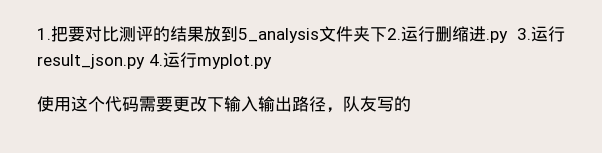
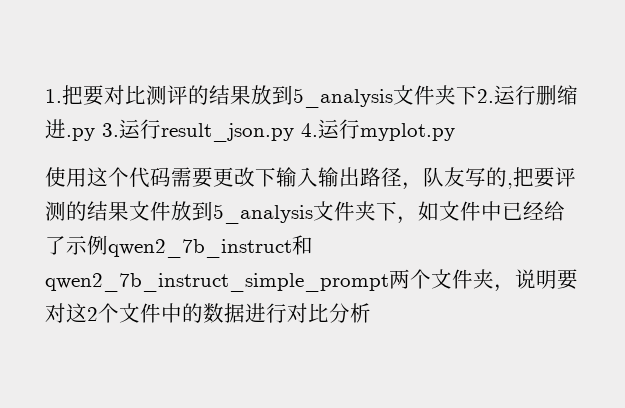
- 使用这个代码需要更改下输入输出路径，队友写的
+ 使用这个代码需要更改下输入输出路径，队友写的,把要评测的结果文件放到5_analysis文件夹下，如文件中已经给了示例qwen2_7b_instruct和qwen2_7b_instruct_simple_prompt两个文件夹，说明要对这2个文件中的数据进行对比分析

